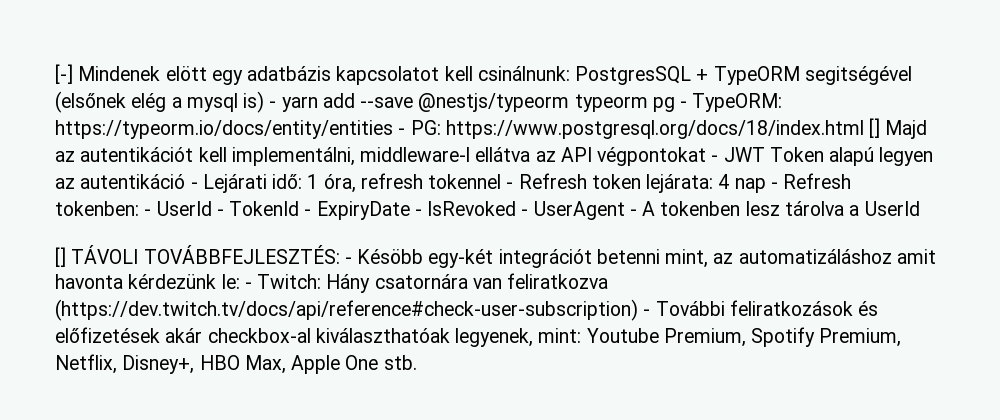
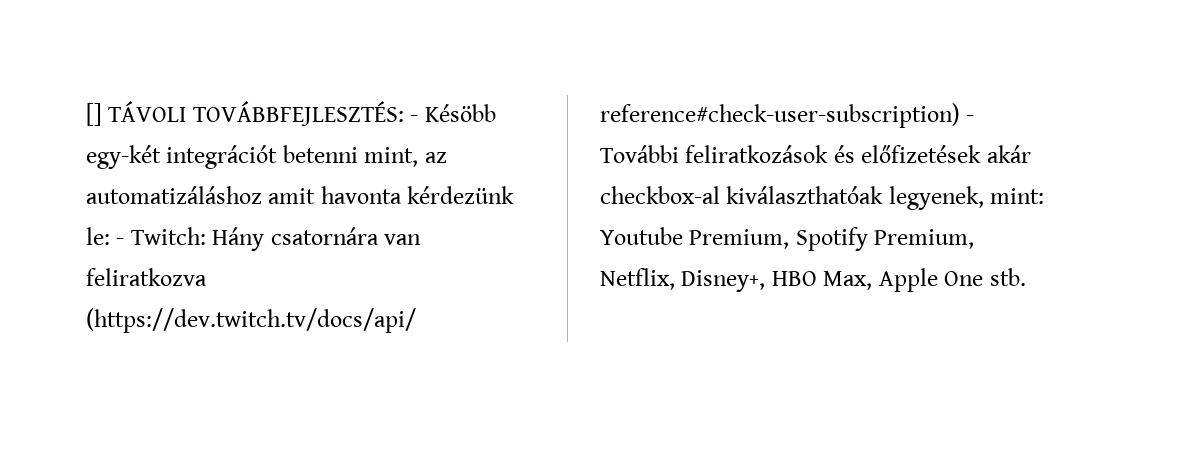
- [-] Mindenek elött egy adatbázis kapcsolatot kell csinálnunk: PostgresSQL + TypeORM segitségével (elsőnek elég a mysql is) - yarn add --save @nestjs/typeorm typeorm pg - TypeORM: https://typeorm.io/docs/entity/entities - PG: https://www.postgresql.org/docs/18/index.html [] Majd az autentikációt kell implementálni, middleware-l ellátva az API végpontokat - JWT Token alapú legyen az autentikáció - Lejárati idő: 1 óra, refresh tokennel - Refresh token lejárata: 4 nap - Refresh tokenben: - UserId - TokenId - ExpiryDate - IsRevoked - UserAgent - A tokenben lesz tárolva a UserId

